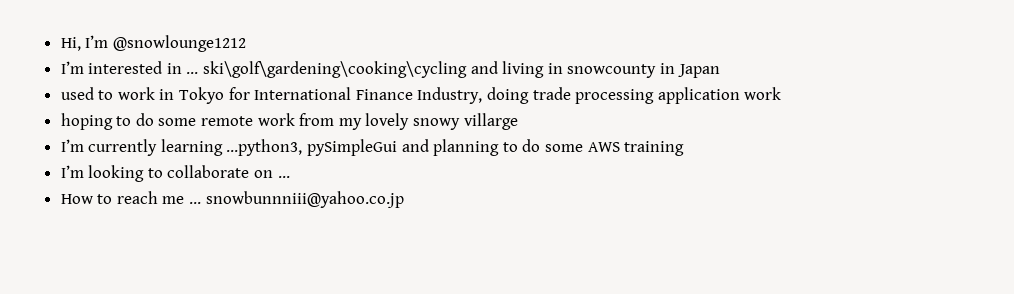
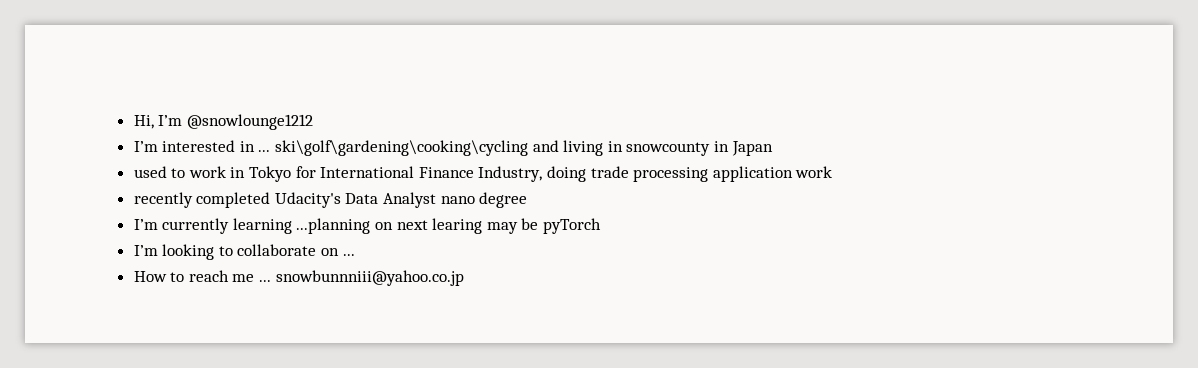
- hoping to do some remote work from my lovely snowy villarge
- I’m currently learning ...python3, pySimpleGui and planning to do some AWS training
+ recently completed Udacity's Data Analyst nano degree
+ I’m currently learning ...planning on next learing may be pyTorch

